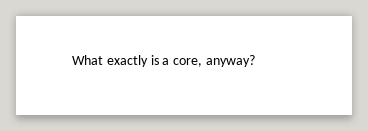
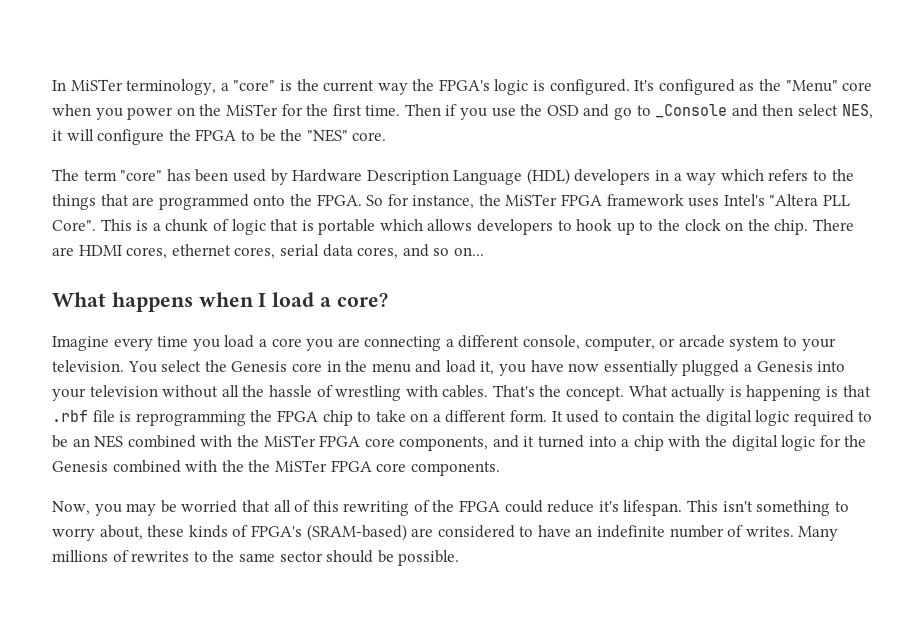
- What exactly is a core, anyway?
+ In MiSTer terminology, a "core" is the current way the FPGA's logic is configured. It's configured as the "Menu" core when you power on the MiSTer for the first time. Then if you use the OSD and go to _Console and then select NES, it will configure the FPGA to be the "NES" core.
+ The term "core" has been used by Hardware Description Language (HDL) developers in a way which refers to the things that are programmed onto the FPGA. So for instance, the MiSTer FPGA framework uses Intel's "Altera PLL Core". This is a chunk of logic that is portable which allows developers to hook up to the clock on the chip. There are HDMI cores, ethernet cores, serial data cores, and so on...
+ What happens when I load a core?
+ Imagine every time you load a core you are connecting a different console, computer, or arcade system to your television. You select the Genesis core in the menu and load it, you have now essentially plugged a Genesis into your television without all the hassle of wrestling with cables. That's the concept. What actually is happening is that .rbf file is reprogramming the FPGA chip to take on a different form. It used to contain the digital logic required to be an NES combined with the MiSTer FPGA core components, and it turned into a chip with the digital logic for the Genesis combined with the the MiSTer FPGA core components.
+ Now, you may be worried that all of this rewriting of the FPGA could reduce it's lifespan. This isn't something to worry about, these kinds of FPGA's (SRAM-based) are considered to have an indefinite number of writes. Many millions of rewrites to the same sector should be possible.

